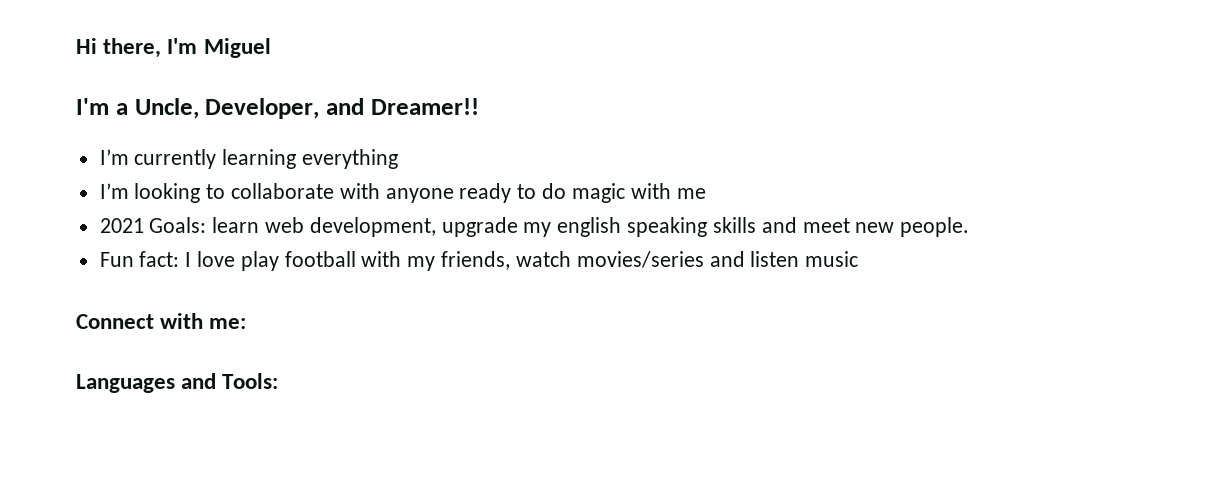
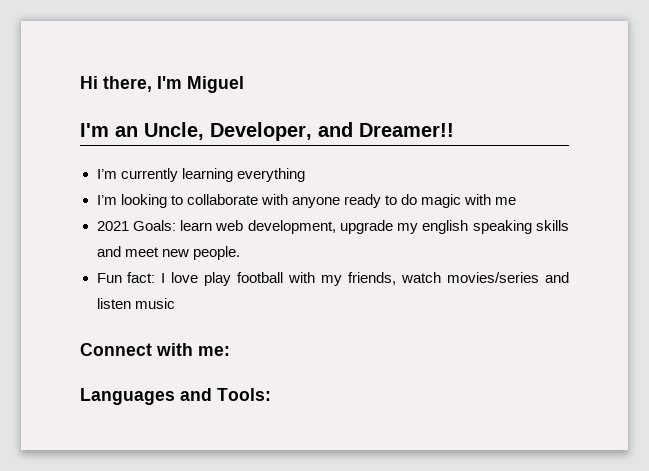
- I'm a Uncle, Developer, and Dreamer!!
+ I'm an Uncle, Developer, and Dreamer!!

